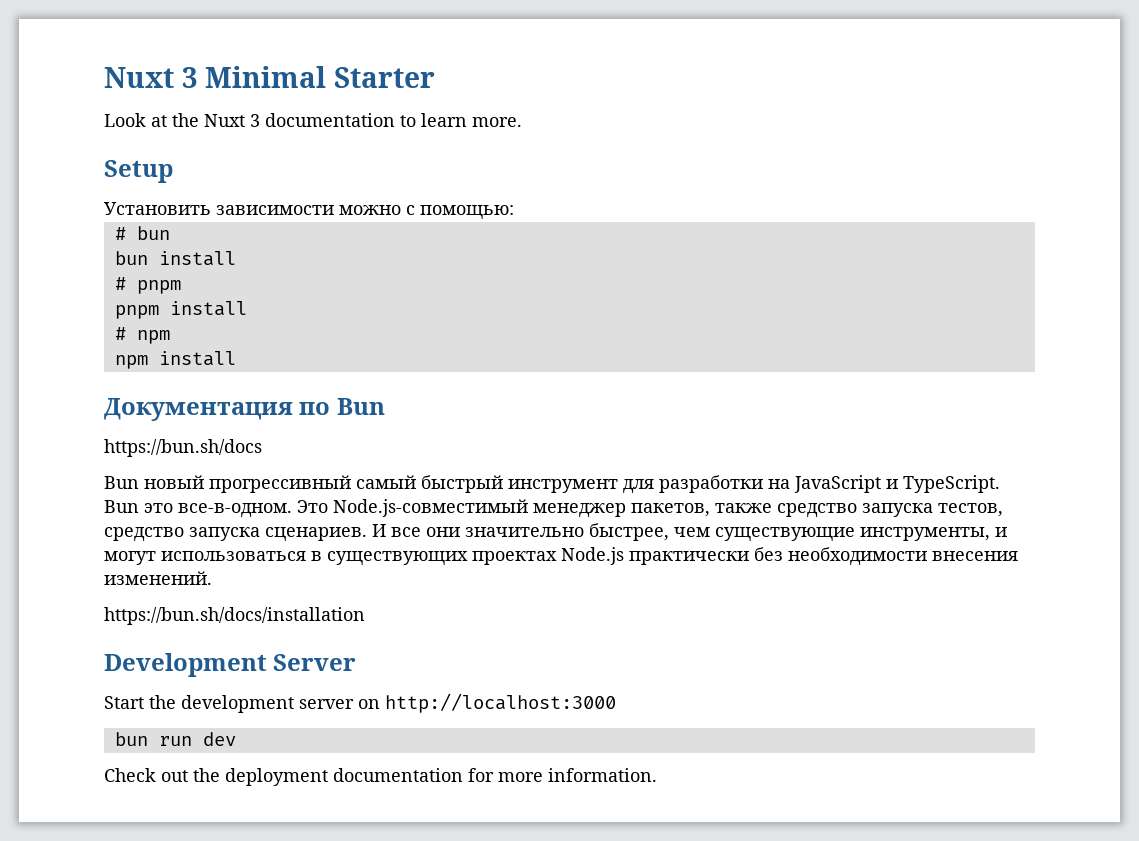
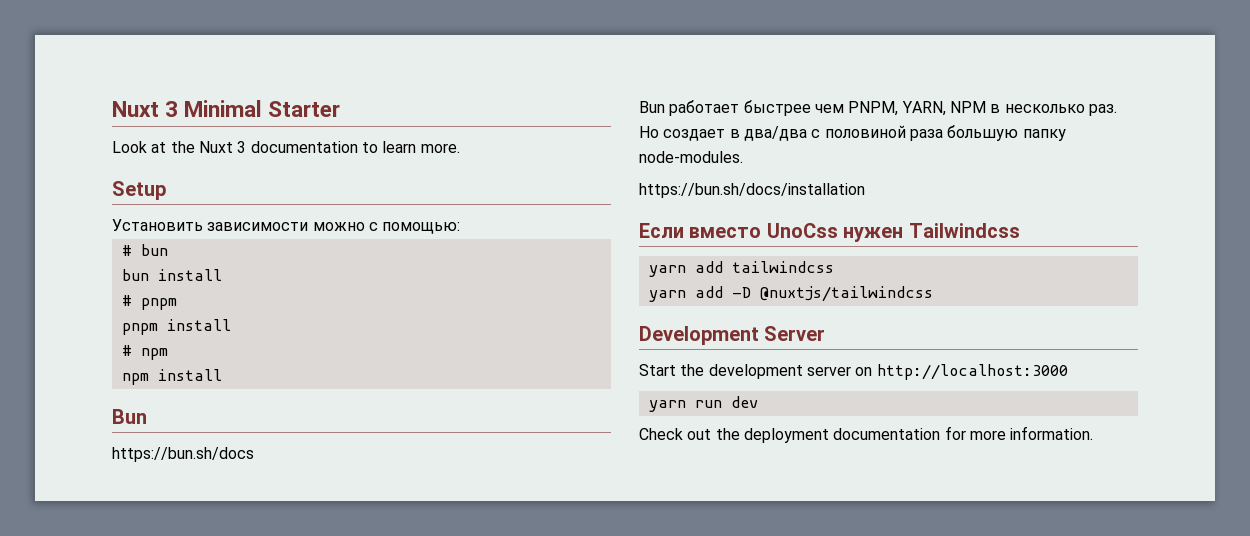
  npm install
- Документация по Bun
+ Bun
- Bun новый прогрессивный самый быстрый инструмент для разработки на JavaScript и TypeScript. Bun это все-в-одном. Это Node.js-совместимый менеджер пакетов, также средство запуска тестов, средство запуска сценариев. И все они значительно быстрее, чем существующие инструменты, и могут использоваться в существующих проектах Node.js практически без необходимости внесения изменений.
+ Bun работает быстрее чем PNPM, YARN, NPM в несколько раз. Но создает в два/два с половиной раза большую папку node-modules.
  https://bun.sh/docs/installation
+ Если вместо UnoCss нужен Tailwindcss
+ yarn add tailwindcss
+ yarn add -D @nuxtjs/tailwindcss
- bun run dev
+ yarn run dev

